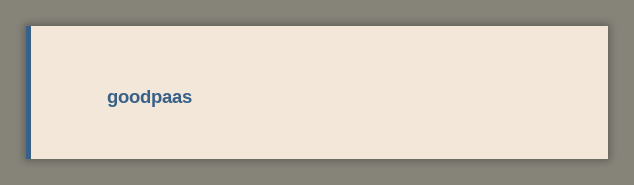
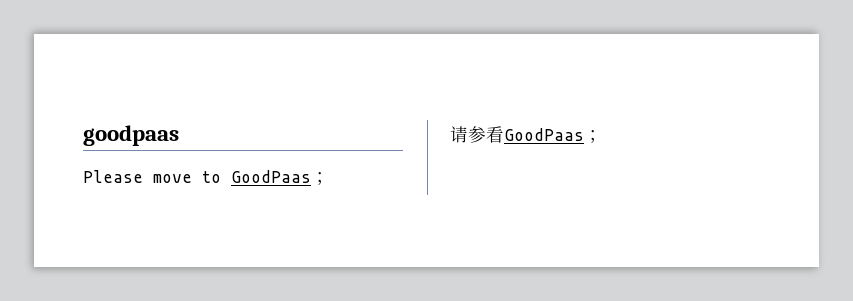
+ Please move to GoodPaas；
+ 请参看GoodPaas；

